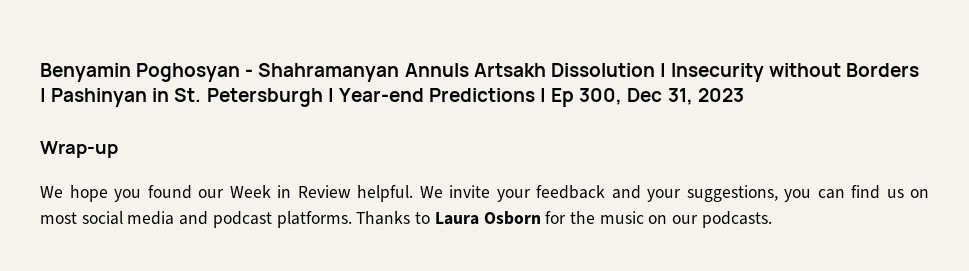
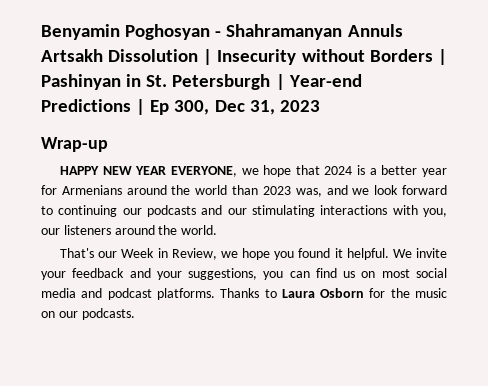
- We hope you found our Week in Review helpful.
+ HAPPY NEW YEAR EVERYONE, we hope that 2024 is a better year for Armenians around the world than 2023 was, and we look forward to continuing our podcasts and our stimulating interactions with you, our listeners around the world.
+ That's our Week in Review, we hope you found it helpful.

